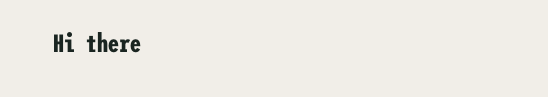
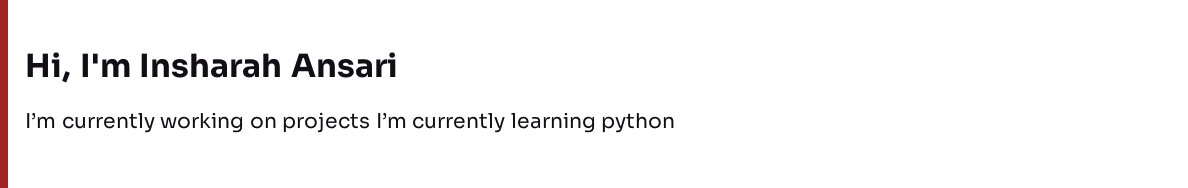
- Hi there
+ Hi, I'm Insharah Ansari
+ I’m currently working on projects I’m currently learning python

